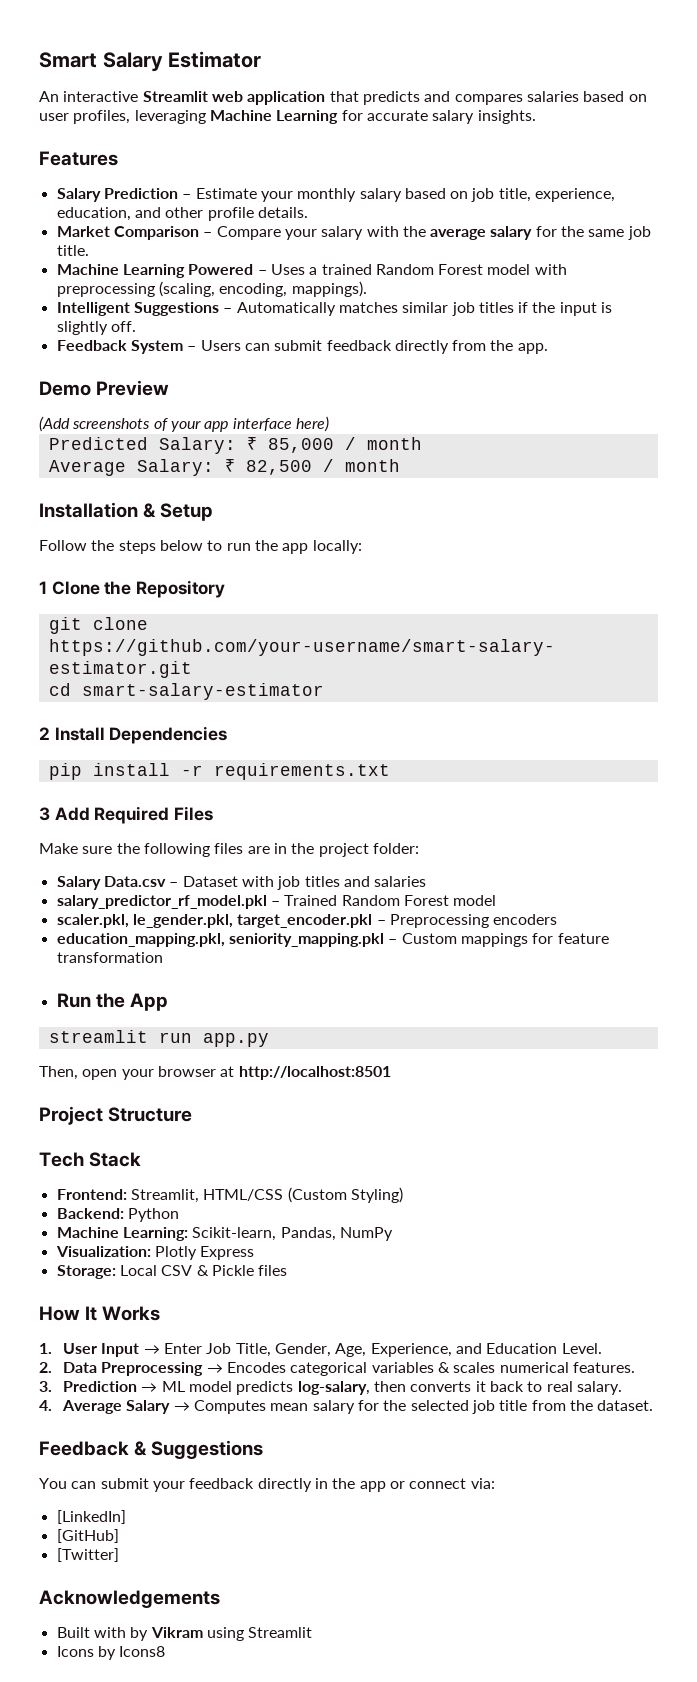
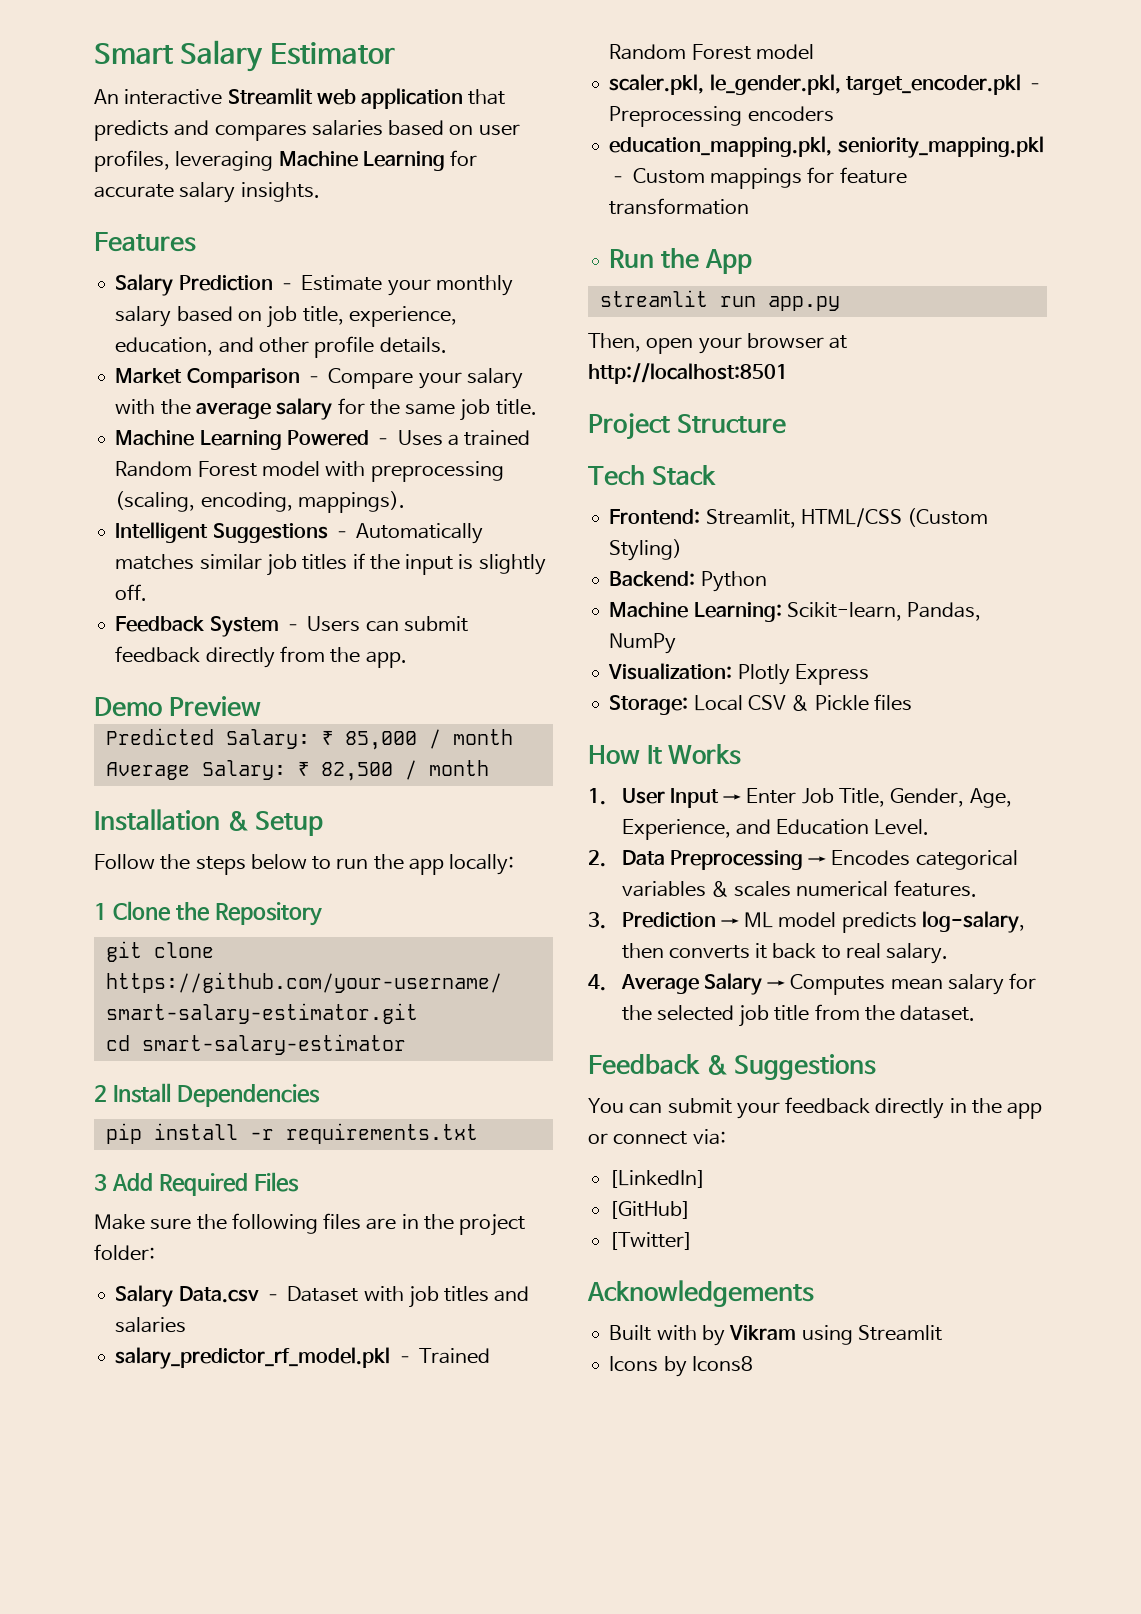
- (Add screenshots of your app interface here)

